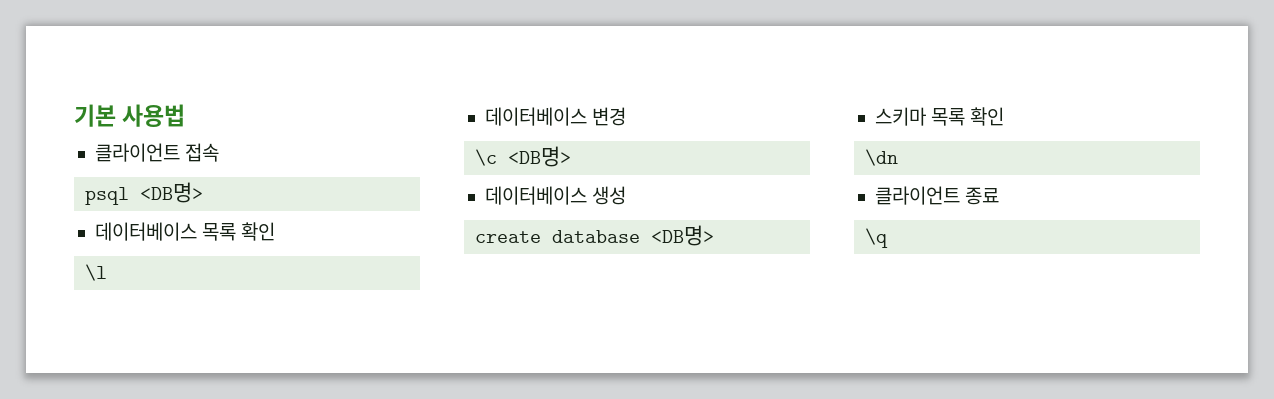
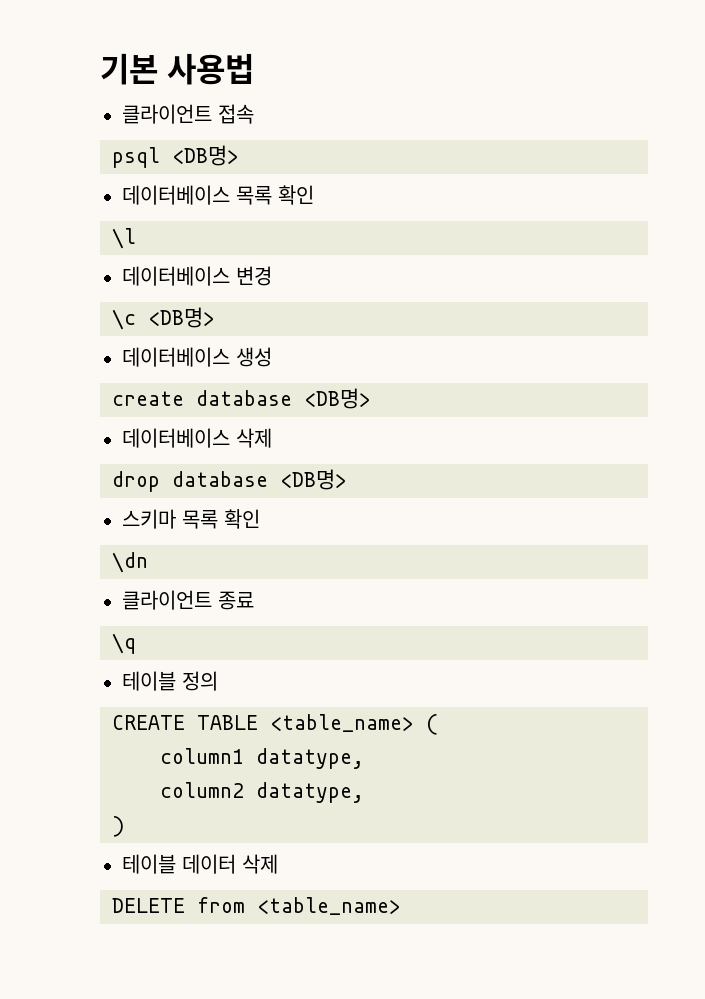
+ 데이터베이스 삭제
+ drop database <DB명>
+ 테이블 정의
+ CREATE TABLE <table_name> (
+ column1 datatype,
+ column2 datatype,
+ )
+ 테이블 데이터 삭제
+ DELETE from <table_name>

